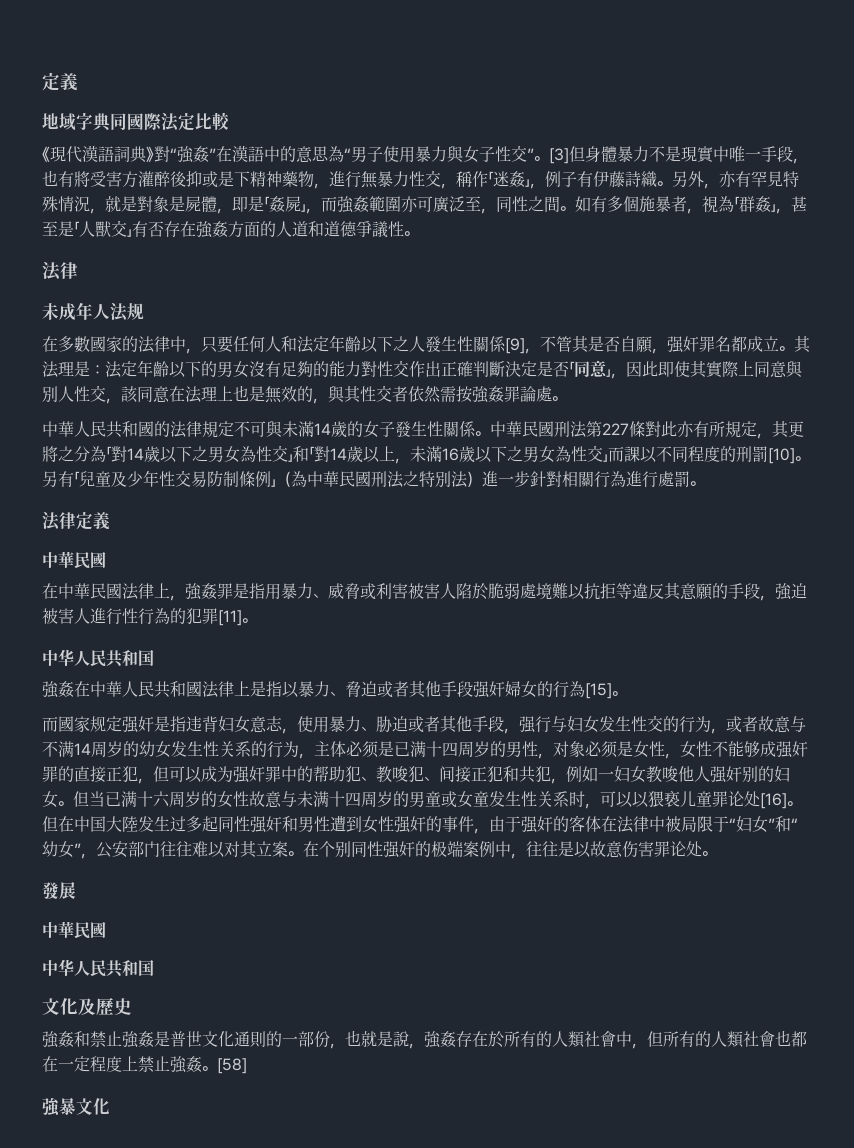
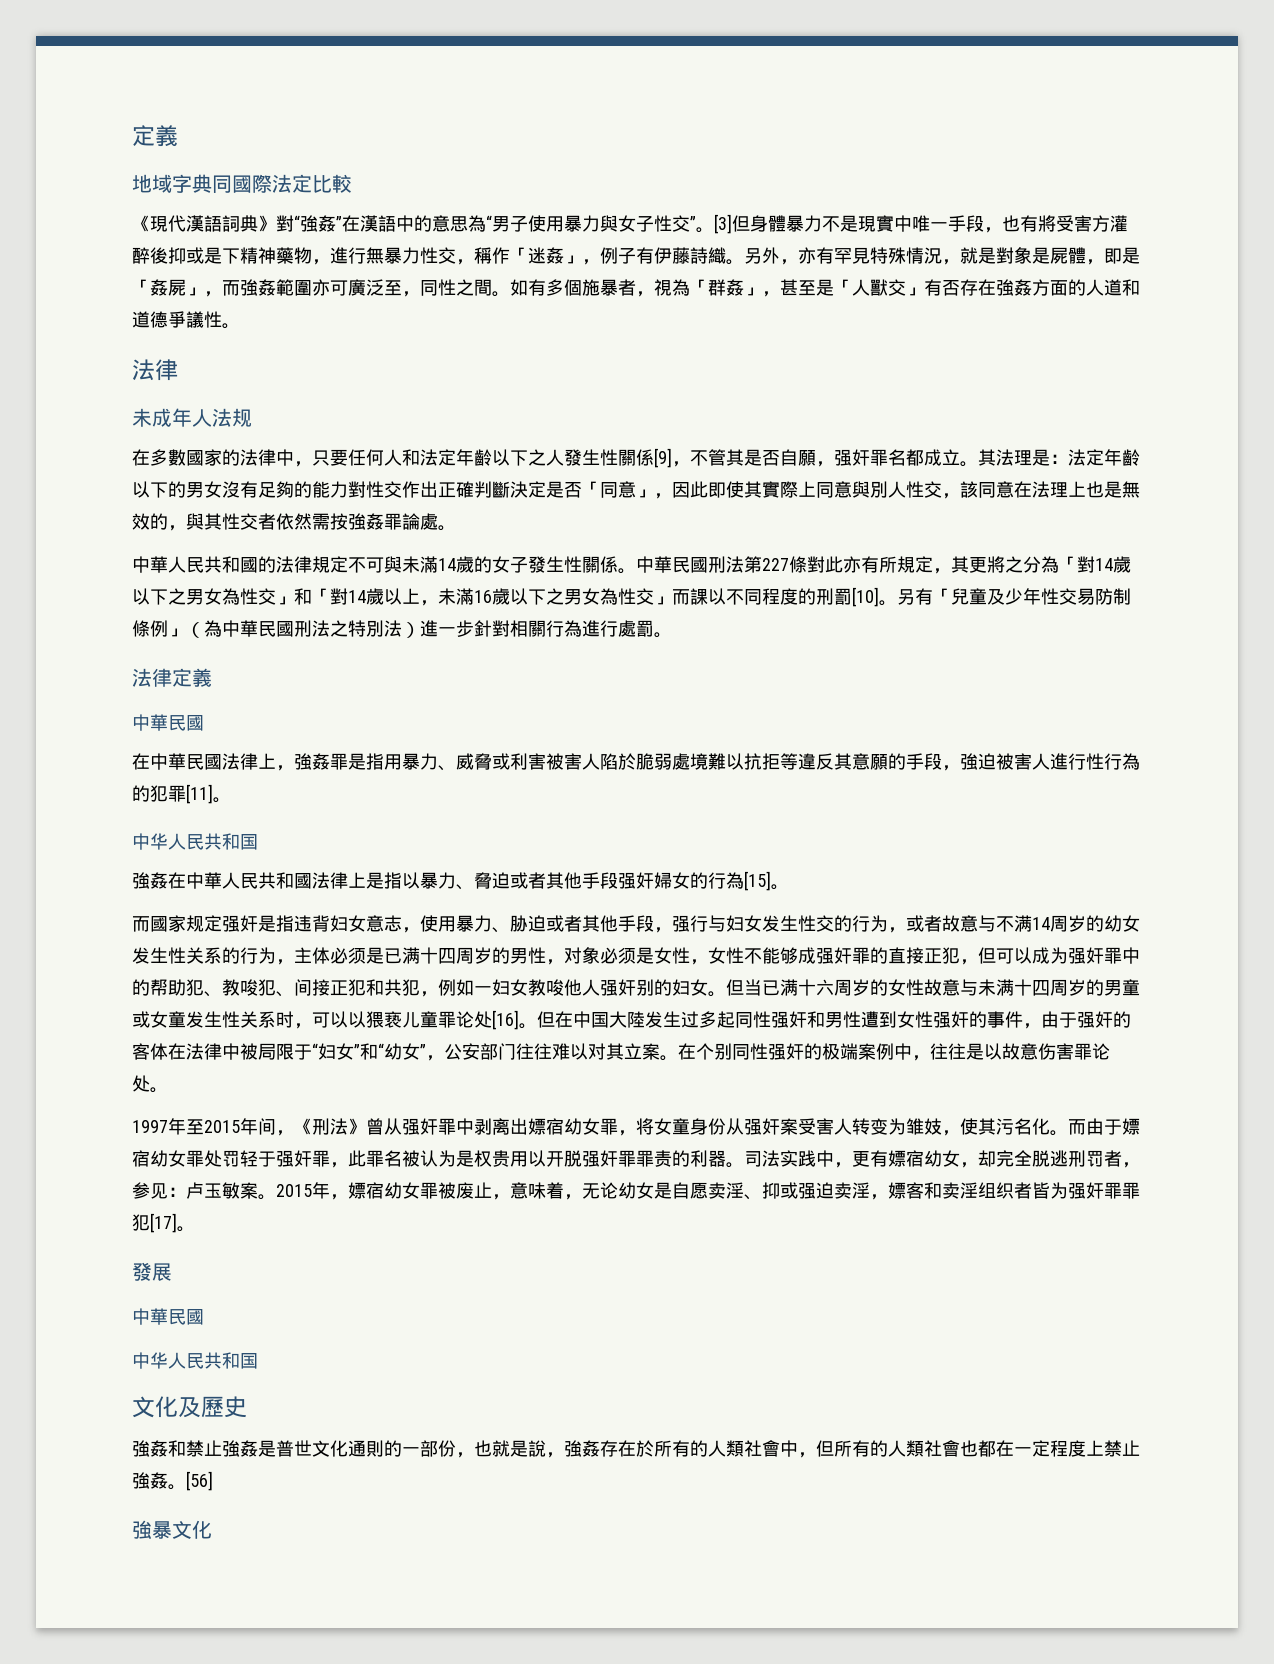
+ 1997年至2015年间，《刑法》曾从强奸罪中剥离出嫖宿幼女罪，将女童身份从强奸案受害人转变为雏妓，使其污名化。而由于嫖宿幼女罪处罚轻于强奸罪，此罪名被认为是权贵用以开脱强奸罪罪责的利器。司法实践中，更有嫖宿幼女，却完全脱逃刑罚者，参见：卢玉敏案。2015年，嫖宿幼女罪被废止，意味着，无论幼女是自愿卖淫、抑或强迫卖淫，嫖客和卖淫组织者皆为强奸罪罪犯[17]。
- [58]
+ [56]

